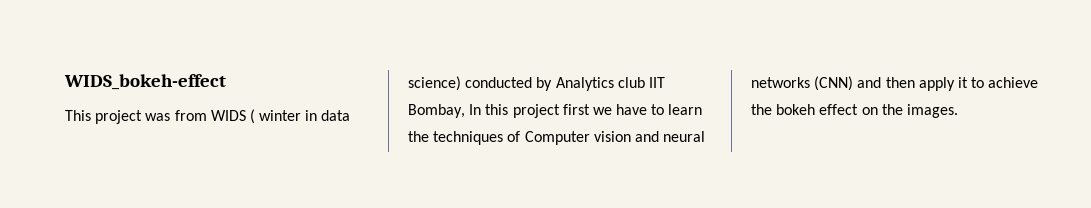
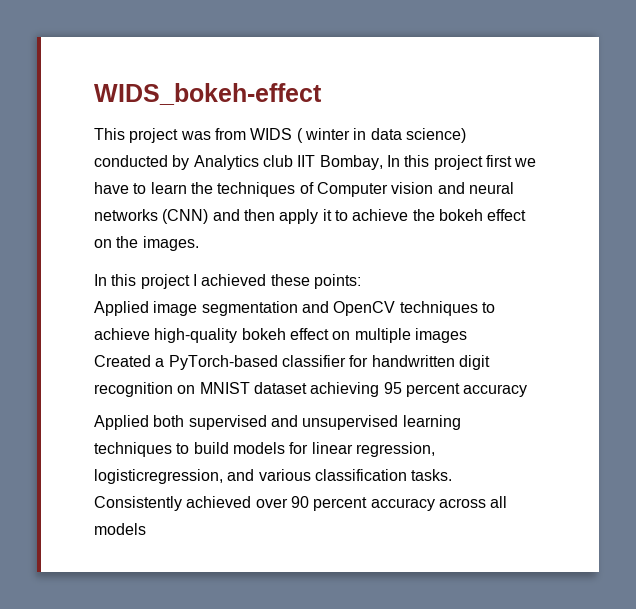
+ In this project I achieved these points:
+ Applied image segmentation and OpenCV techniques to achieve high-quality bokeh effect on multiple images
+ Created a PyTorch-based classifier for handwritten digit recognition on MNIST dataset achieving 95 percent accuracy
+ Applied both supervised and unsupervised learning techniques to build models for linear regression, logisticregression, and various classification tasks. Consistently achieved over 90 percent accuracy across all models

